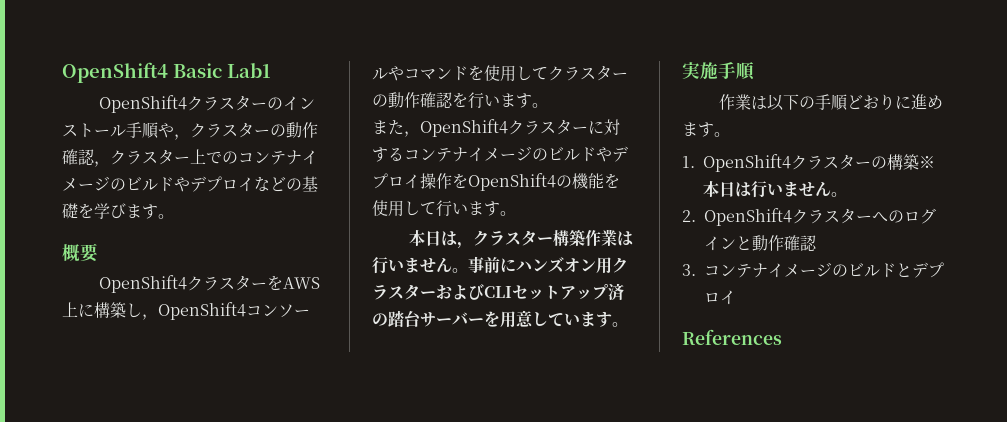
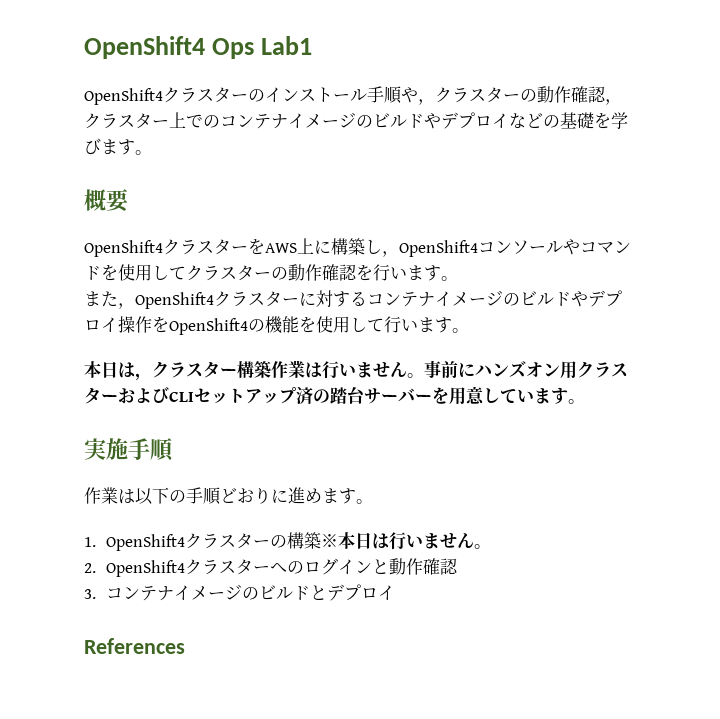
- OpenShift4 Basic Lab1
+ OpenShift4 Ops Lab1

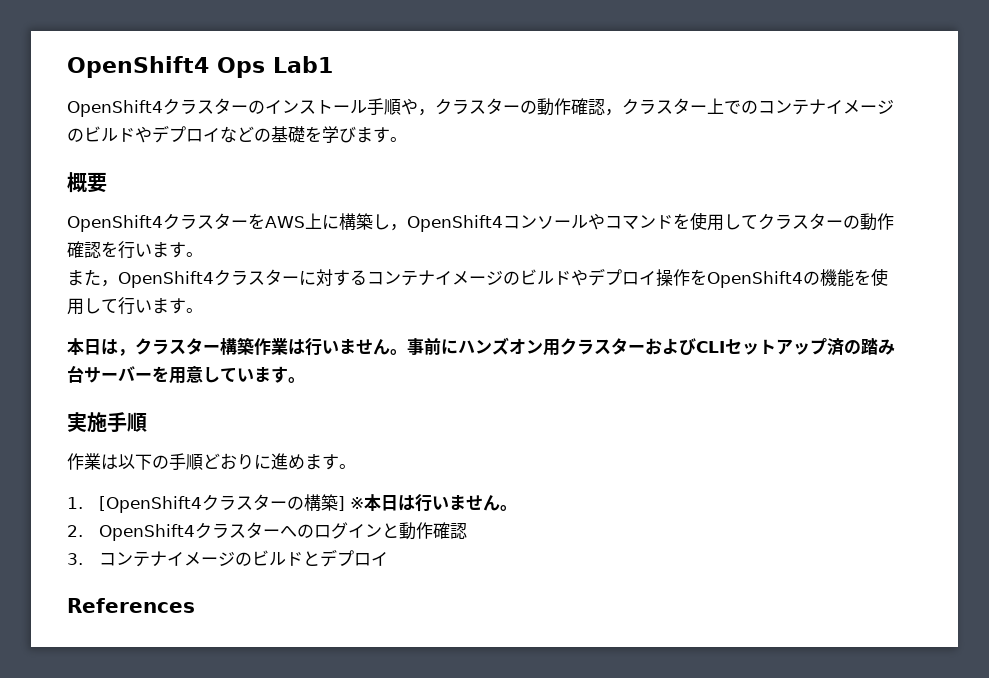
- 事前にハンズオン用クラスターおよびCLIセットアップ済の踏台サーバーを用意しています。
+ 事前にハンズオン用クラスターおよびCLIセットアップ済の踏み台サーバーを用意しています。
- 1. OpenShift4クラスターの構築※本日は行いません。
+ 1. [OpenShift4クラスターの構築] ※本日は行いません。

